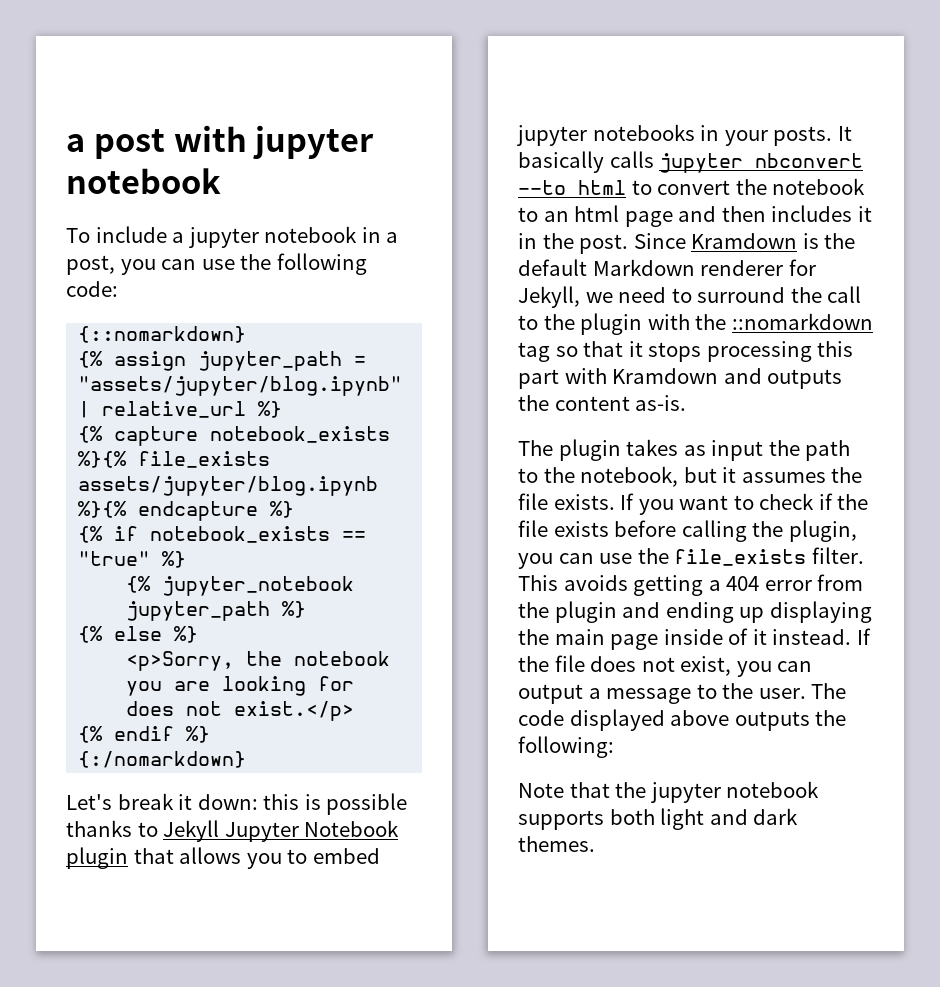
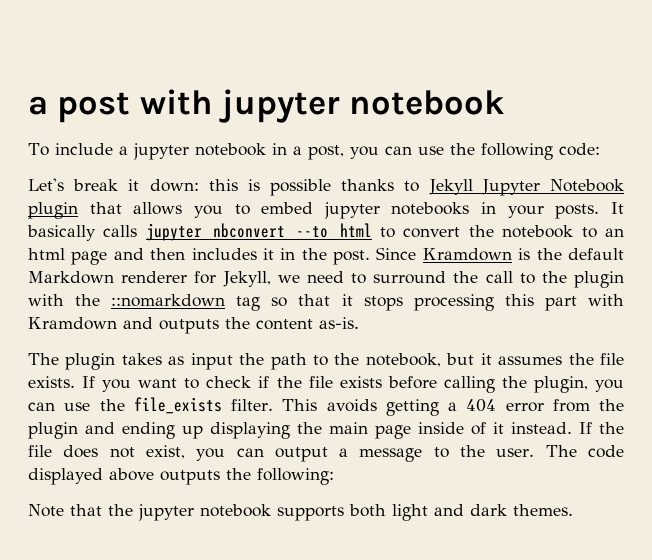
- {::nomarkdown}
- {% assign jupyter_path = "assets/jupyter/blog.ipynb" | relative_url %}
- {% capture notebook_exists %}{% file_exists assets/jupyter/blog.ipynb %}{% endcapture %}
- {% if notebook_exists == "true" %}
- {% jupyter_notebook jupyter_path %}
- {% else %}
- <p>Sorry, the notebook you are looking for does not exist.</p>
- {% endif %}
- {:/nomarkdown}

